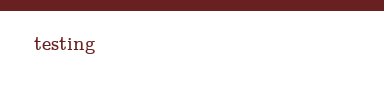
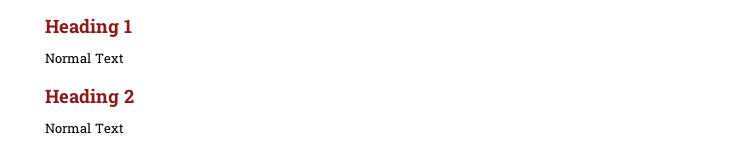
- testing
+ Heading 1
+ Normal Text
+ Heading 2
+ Normal Text

